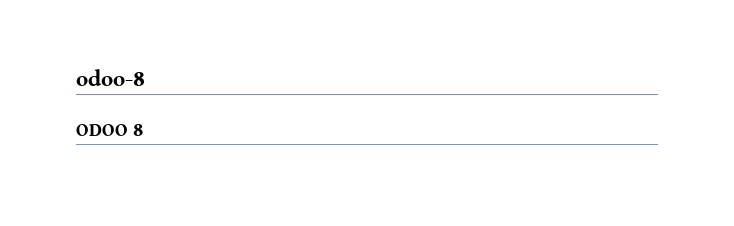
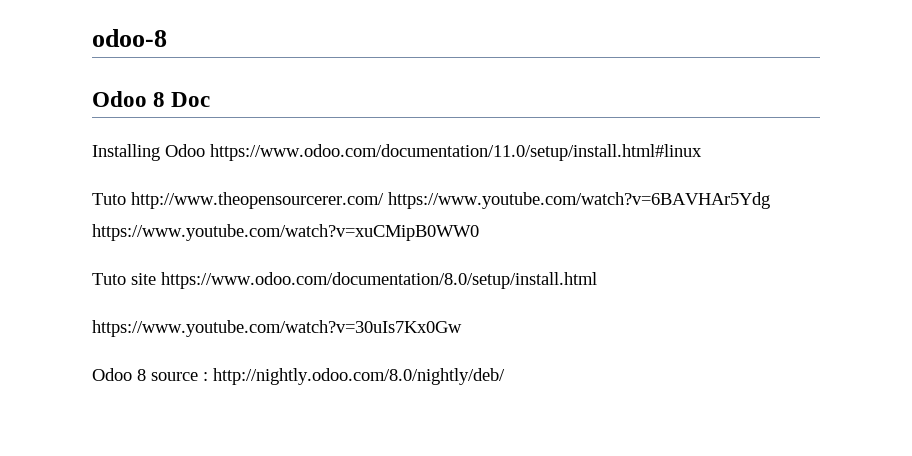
- ODOO 8
+ Odoo 8 Doc
+ Installing Odoo https://www.odoo.com/documentation/11.0/setup/install.html#linux
+ Tuto http://www.theopensourcerer.com/ https://www.youtube.com/watch?v=6BAVHAr5Ydg https://www.youtube.com/watch?v=xuCMipB0WW0
+ Tuto site https://www.odoo.com/documentation/8.0/setup/install.html
+ https://www.youtube.com/watch?v=30uIs7Kx0Gw
+ Odoo 8 source : http://nightly.odoo.com/8.0/nightly/deb/

